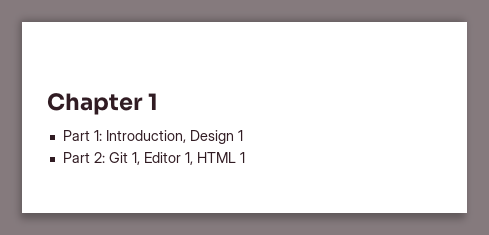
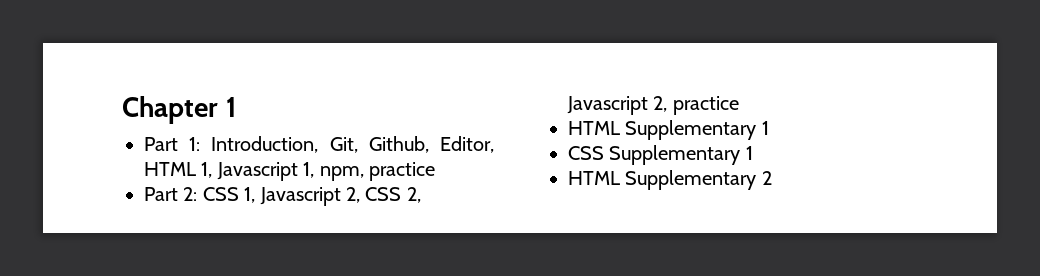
- Part 1: Introduction, Design 1
- Part 2: Git 1, Editor 1, HTML 1
+ Part 1: Introduction, Git, Github, Editor, HTML 1, Javascript 1, npm, practice
+ Part 2: CSS 1, Javascript 2, CSS 2, Javascript 2, practice
+ HTML Supplementary 1
+ CSS Supplementary 1
+ HTML Supplementary 2

